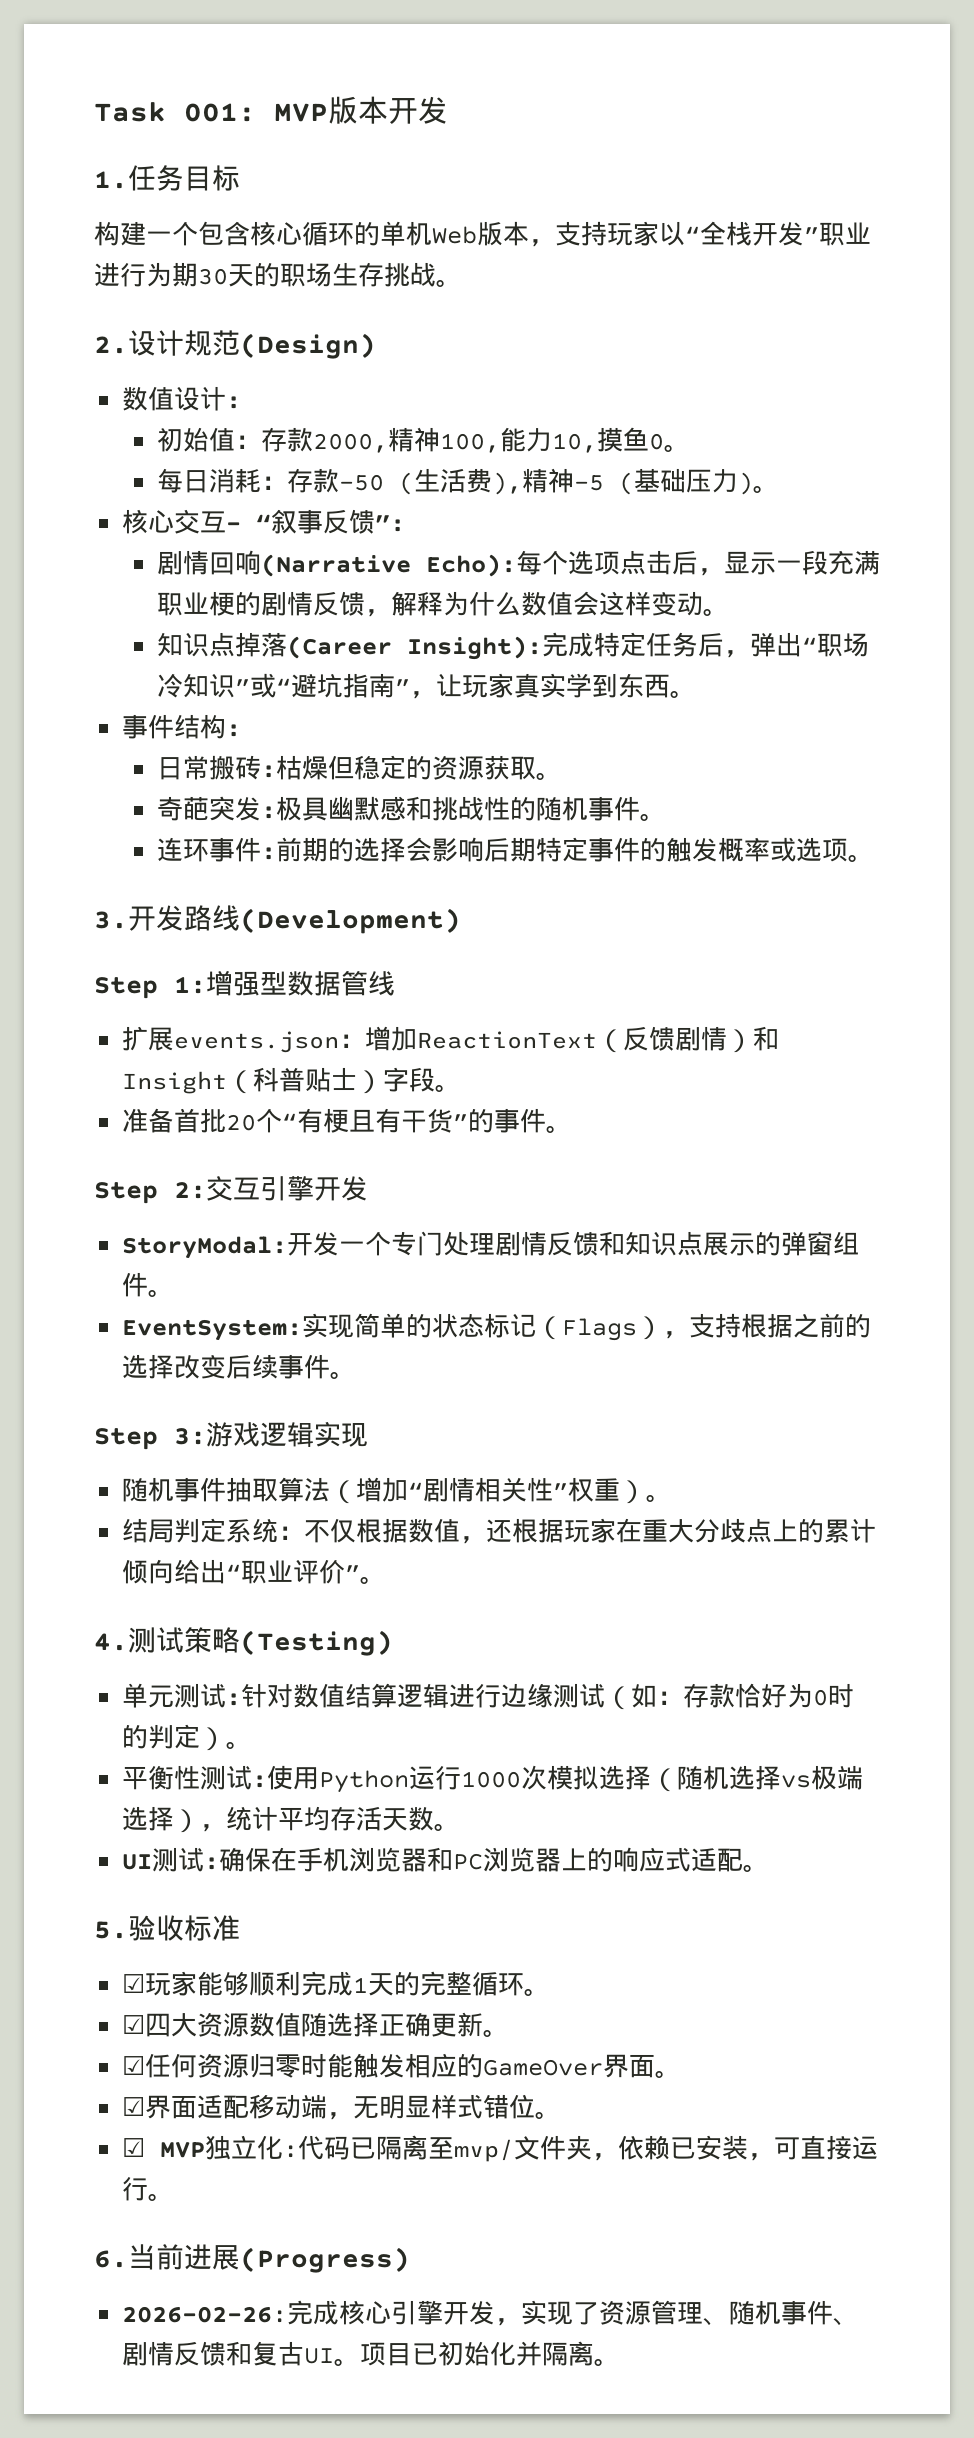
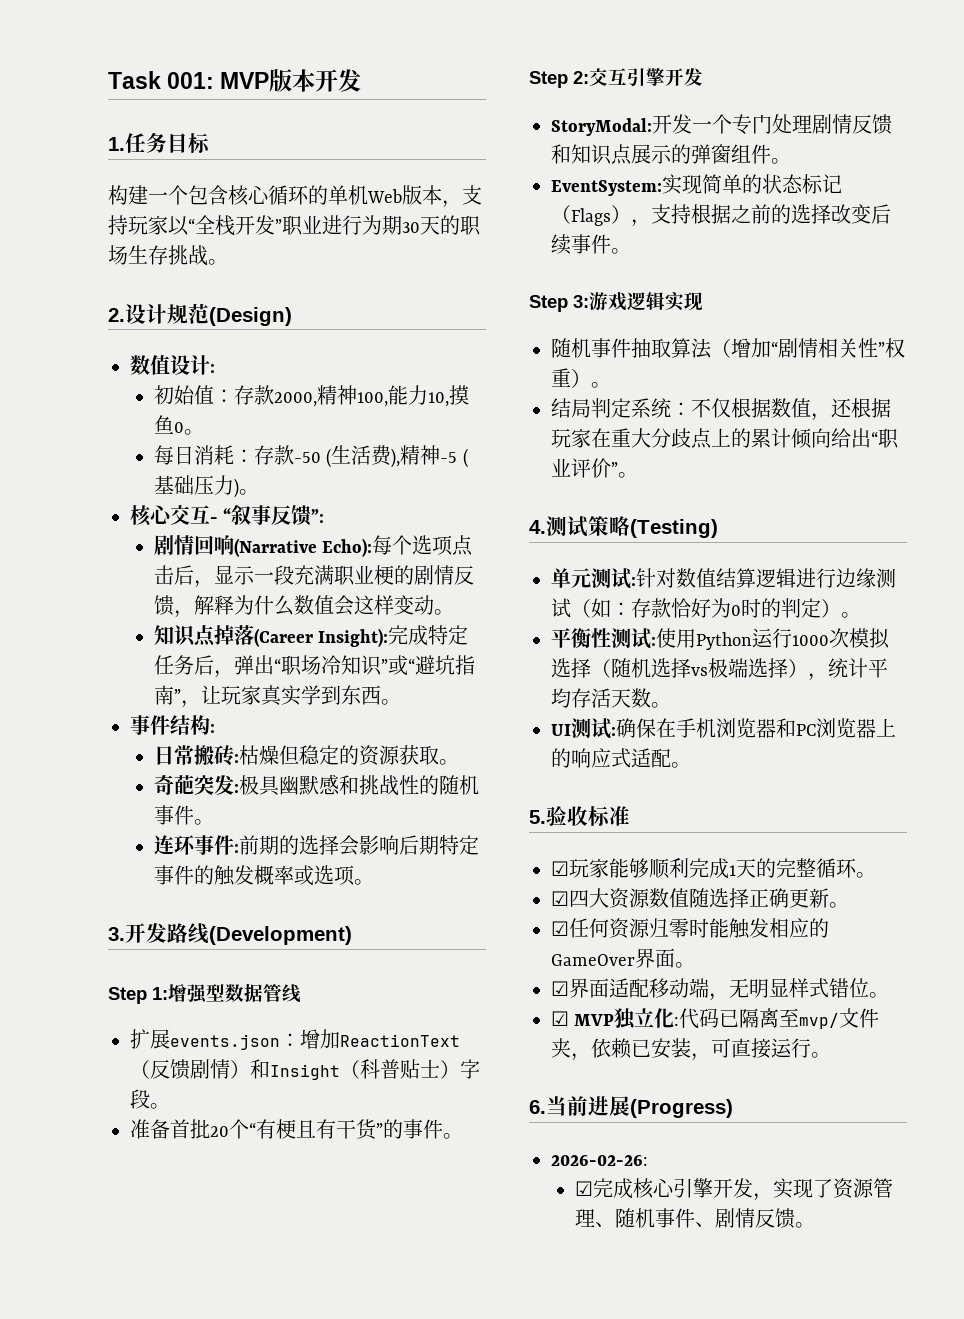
- 2026-02-26:完成核心引擎开发，实现了资源管理、随机事件、剧情反馈和复古UI。项目已初始化并隔离。
+ 2026-02-26:
+ ☑完成核心引擎开发，实现了资源管理、随机事件、剧情反馈。

